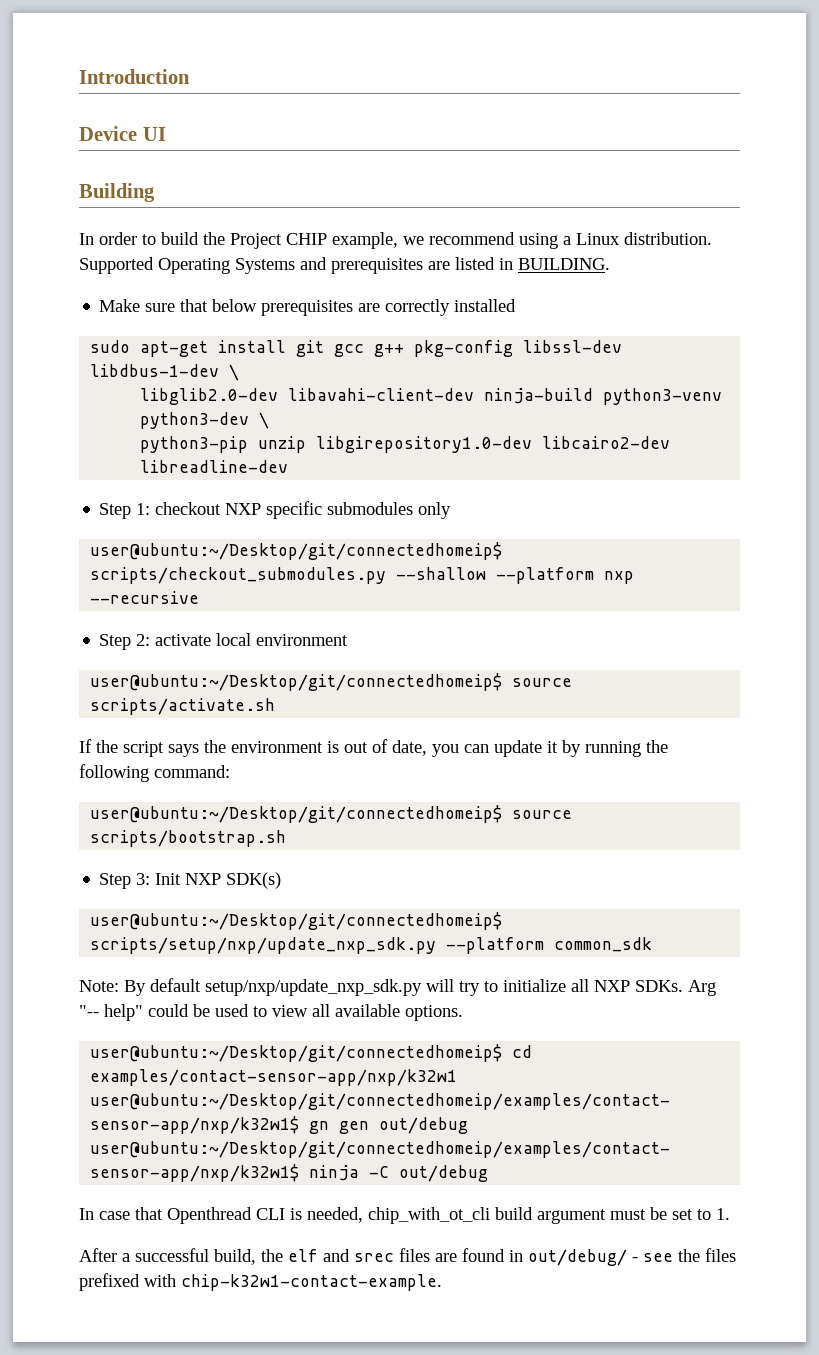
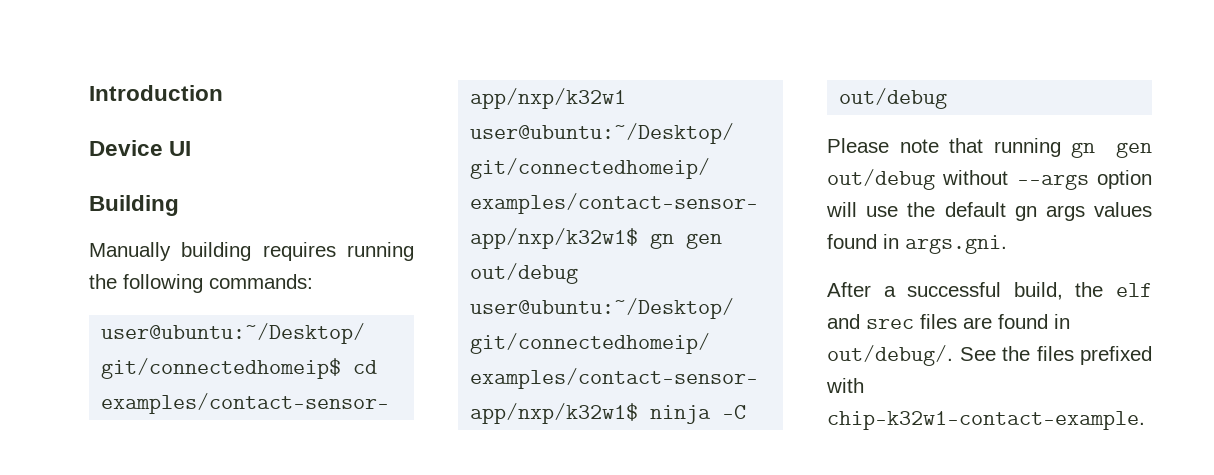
- In order to build the Project CHIP example, we recommend using a Linux distribution. Supported Operating Systems and prerequisites are listed in BUILDING.
- Make sure that below prerequisites are correctly installed
- sudo apt-get install git gcc g++ pkg-config libssl-dev libdbus-1-dev \
- libglib2.0-dev libavahi-client-dev ninja-build python3-venv python3-dev \
- python3-pip unzip libgirepository1.0-dev libcairo2-dev libreadline-dev
- Step 1: checkout NXP specific submodules only
- user@ubuntu:~/Desktop/git/connectedhomeip$ scripts/checkout_submodules.py --shallow --platform nxp --recursive
- Step 2: activate local environment
- user@ubuntu:~/Desktop/git/connectedhomeip$ source scripts/activate.sh
- If the script says the environment is out of date, you can update it by running the following command:
- user@ubuntu:~/Desktop/git/connectedhomeip$ source scripts/bootstrap.sh
- Step 3: Init NXP SDK(s)
- user@ubuntu:~/Desktop/git/connectedhomeip$ scripts/setup/nxp/update_nxp_sdk.py --platform common_sdk
- Note: By default setup/nxp/update_nxp_sdk.py will try to initialize all NXP SDKs. Arg "-- help" could be used to view all available options.
+ Manually building requires running the following commands:
- In case that Openthread CLI is needed, chip_with_ot_cli build argument must be set to 1.
+ Please note that running gn gen out/debug without --args option will use the default gn args values found in args.gni.
- After a successful build, the elf and srec files are found in out/debug/ - see the files prefixed with chip-k32w1-contact-example.
+ After a successful build, the elf and srec files are found in out/debug/. See the files prefixed with chip-k32w1-contact-example.

